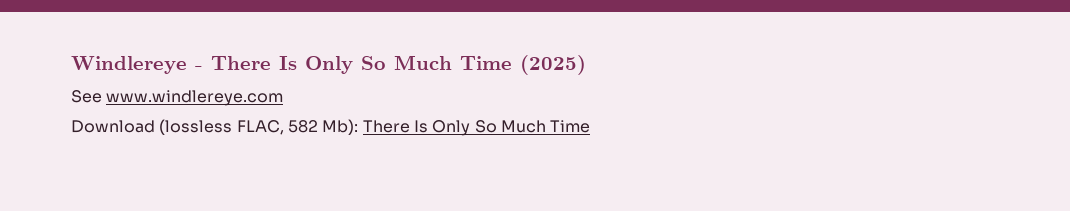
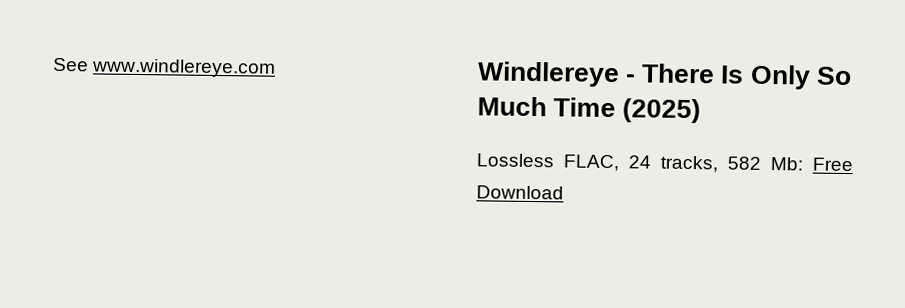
+ See www.windlereye.com
- See www.windlereye.com
- Download (lossless FLAC, 582 Mb): There Is Only So Much Time
+ Lossless FLAC, 24 tracks, 582 Mb: Free Download

